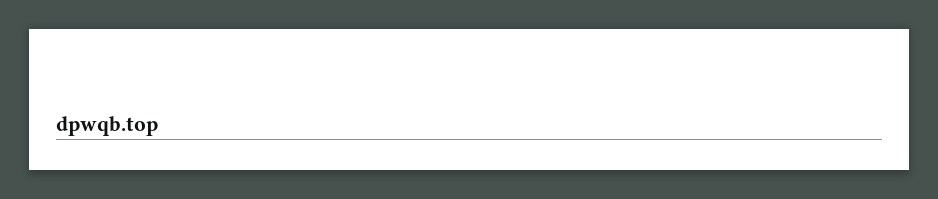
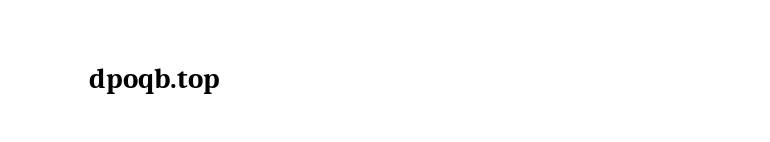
- dpwqb.top
+ dpoqb.top

